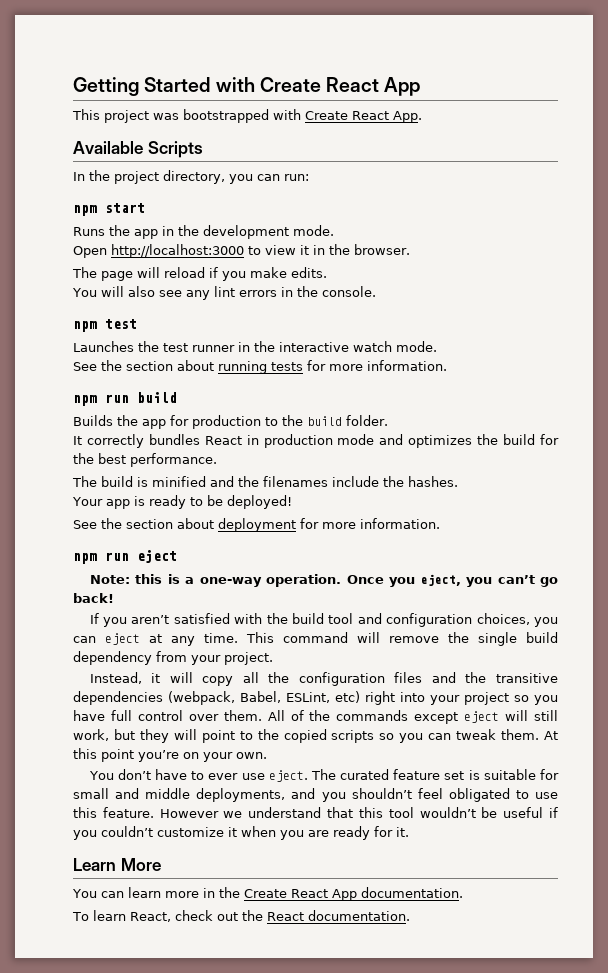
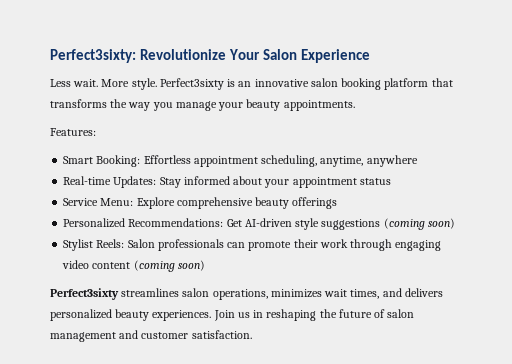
- Getting Started with Create React App
- This project was bootstrapped with Create React App.
- Available Scripts
- In the project directory, you can run:
- npm start
- Runs the app in the development mode.
- Open http://localhost:3000 to view it in the browser.
- The page will reload if you make edits.
- You will also see any lint errors in the console.
- npm test
- Launches the test runner in the interactive watch mode.
- See the section about running tests for more information.
- npm run build
- Builds the app for production to the build folder.
- It correctly bundles React in production mode and optimizes the build for the best performance.
- The build is minified and the filenames include the hashes.
- Your app is ready to be deployed!
- See the section about deployment for more information.
- npm run eject
- Note: this is a one-way operation. Once you eject, you can’t go back!
- If you aren’t satisfied with the build tool and configuration choices, you can eject at any time. This command will remove the single build dependency from your project.
- Instead, it will copy all the configuration files and the transitive dependencies (webpack, Babel, ESLint, etc) right into your project so you have full control over them. All of the commands except eject will still work, but they will point to the copied scripts so you can tweak them. At this point you’re on your own.
- You don’t have to ever use eject. The curated feature set is suitable for small and middle deployments, and you shouldn’t feel obligated to use this feature. However we understand that this tool wouldn’t be useful if you couldn’t customize it when you are ready for it.
- Learn More
- You can learn more in the Create React App documentation.
- To learn React, check out the React documentation.
+ Perfect3sixty: Revolutionize Your Salon Experience
+ Less wait. More style. Perfect3sixty is an innovative salon booking platform that transforms the way you manage your beauty appointments.
+ Features:
+ Smart Booking: Effortless appointment scheduling, anytime, anywhere
+ Real-time Updates: Stay informed about your appointment status
+ Service Menu: Explore comprehensive beauty offerings
+ Personalized Recommendations: Get AI-driven style suggestions (coming soon)
+ Stylist Reels: Salon professionals can promote their work through engaging video content (coming soon)
+ Perfect3sixty streamlines salon operations, minimizes wait times, and delivers personalized beauty experiences. Join us in reshaping the future of salon management and customer satisfaction.

